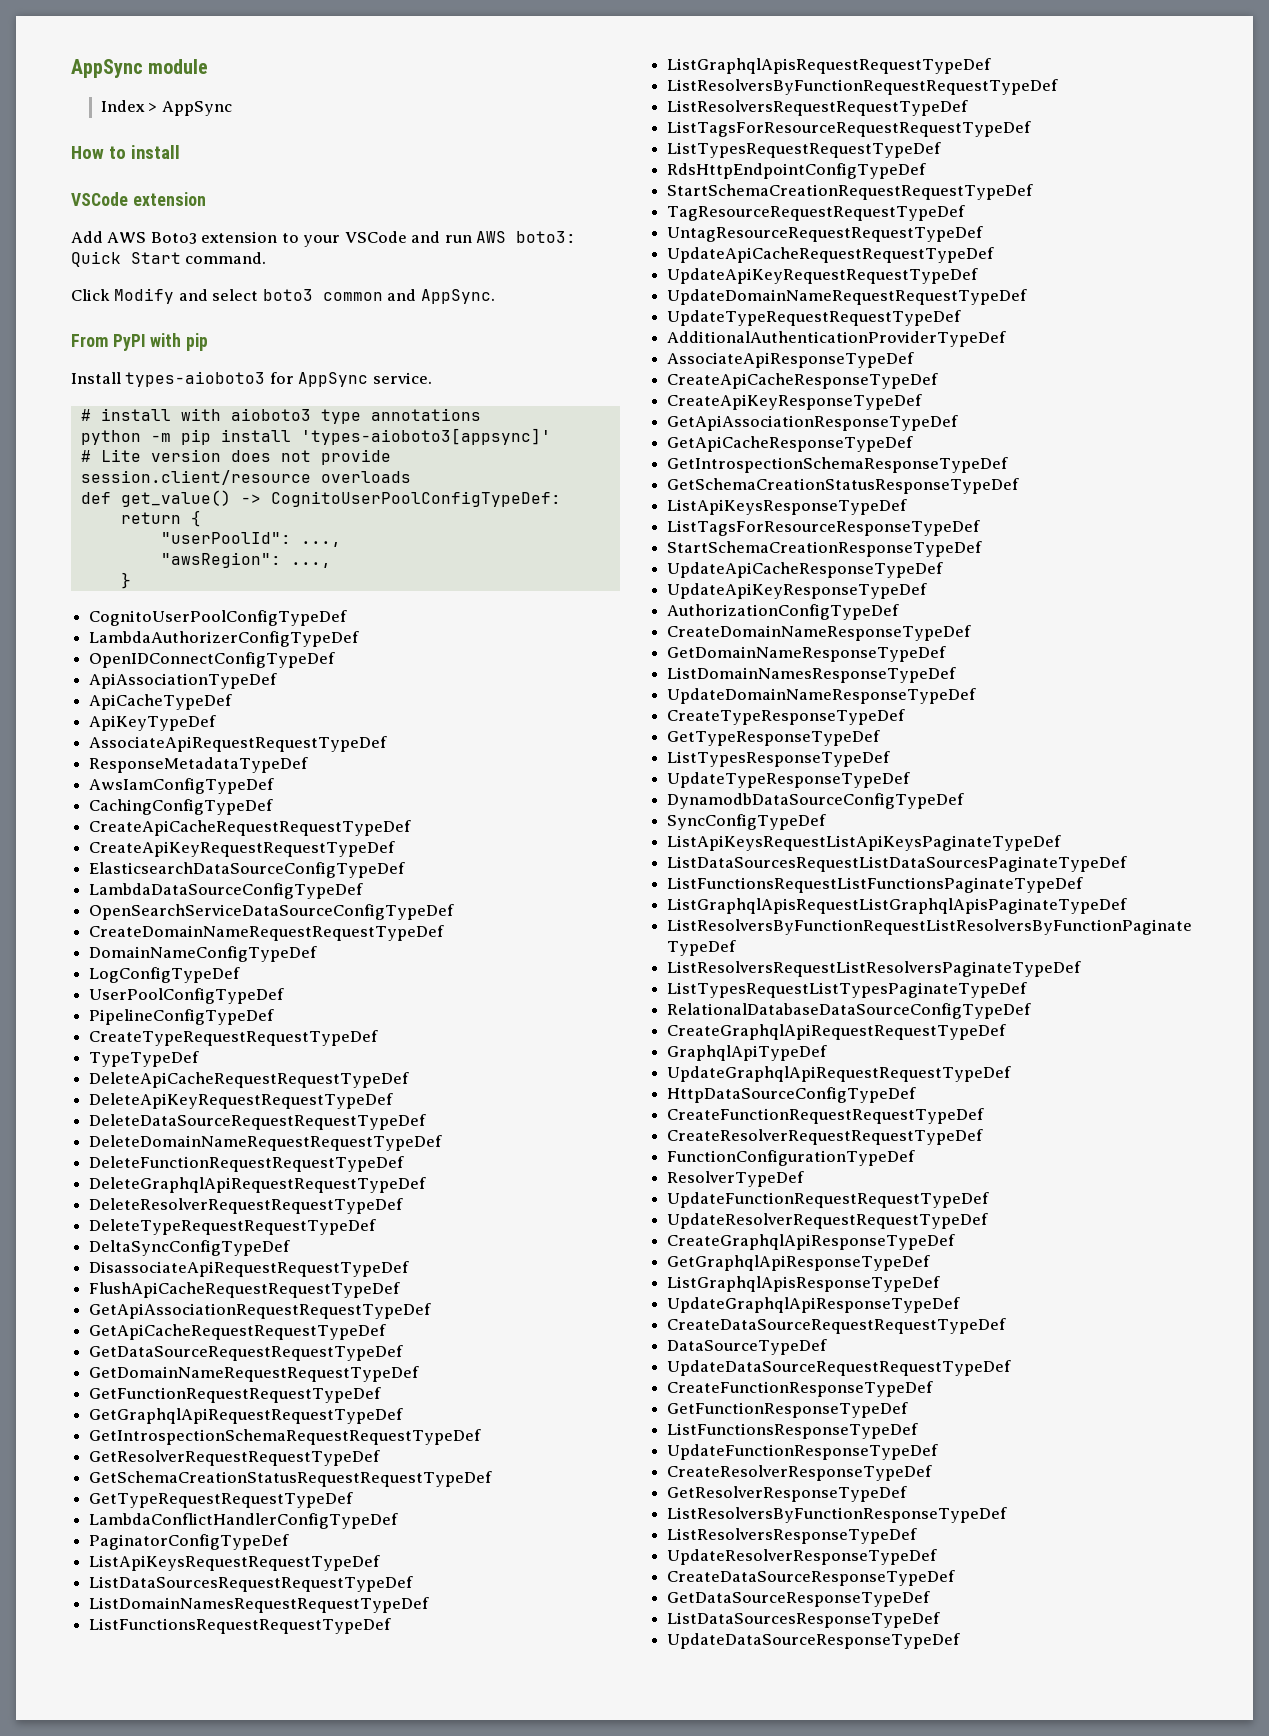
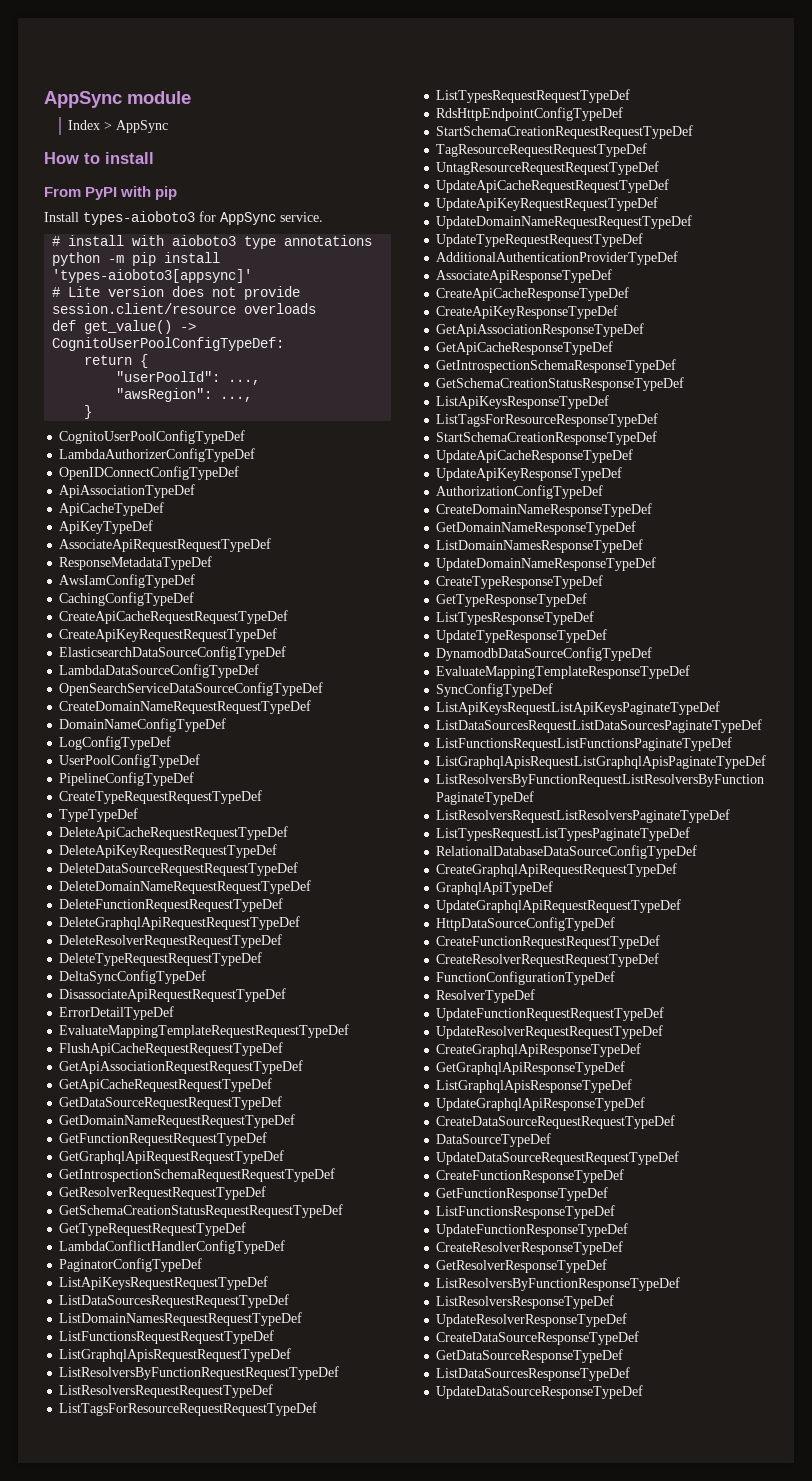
- VSCode extension
- Add AWS Boto3 extension to your VSCode and run AWS boto3: Quick Start command.
- Click Modify and select boto3 common and AppSync.
+ ErrorDetailTypeDef
+ EvaluateMappingTemplateRequestRequestTypeDef
+ EvaluateMappingTemplateResponseTypeDef

